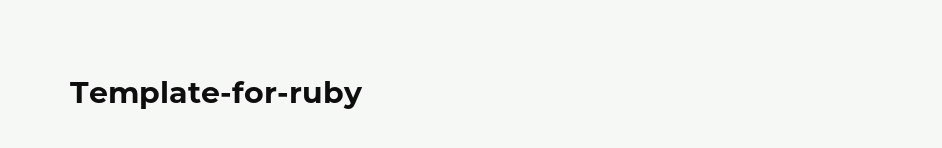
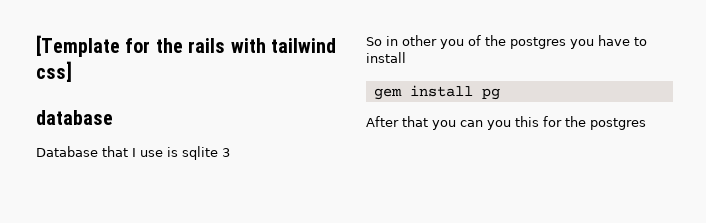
- Template-for-ruby
+ [Template for the rails with tailwind css]
+ database
+ Database that I use is sqlite 3
+ So in other you of the postgres you have to install
+ gem install pg
+ After that you can you this for the postgres

